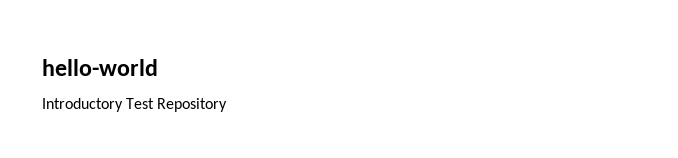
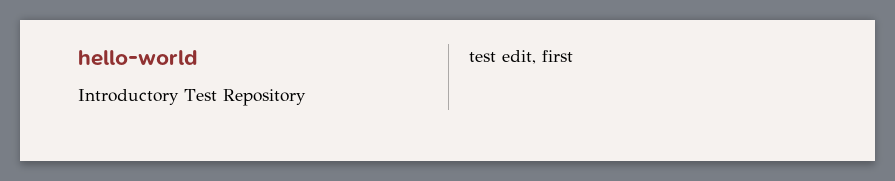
+ test edit, first

